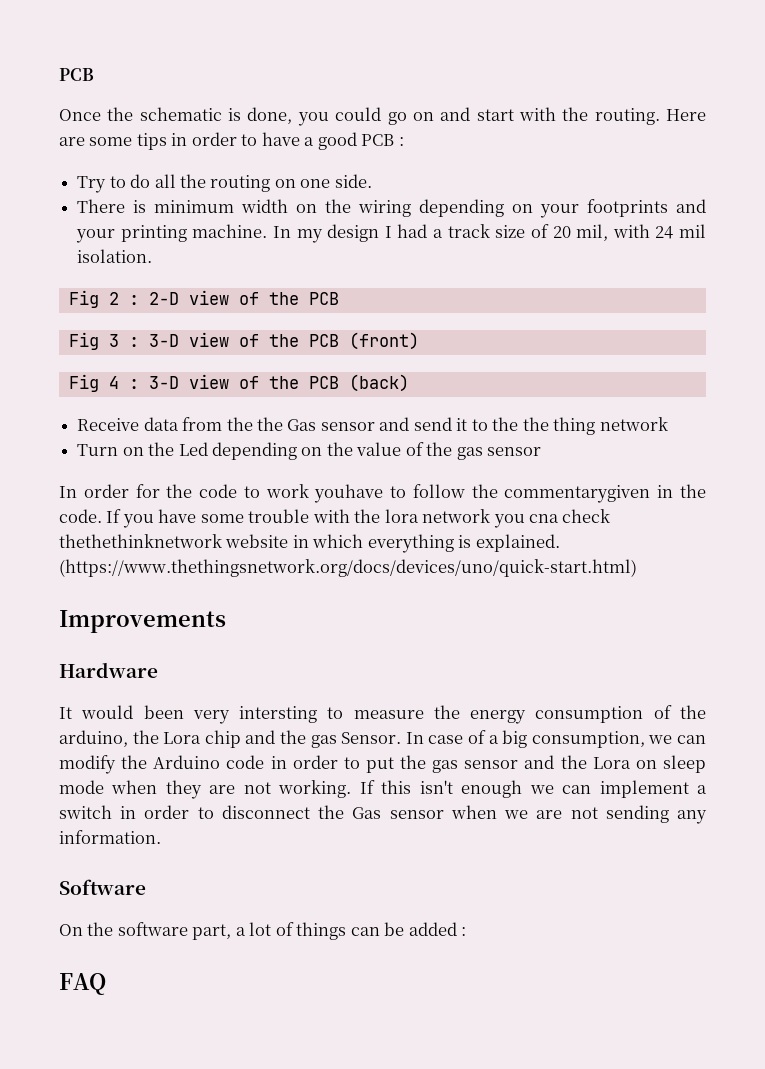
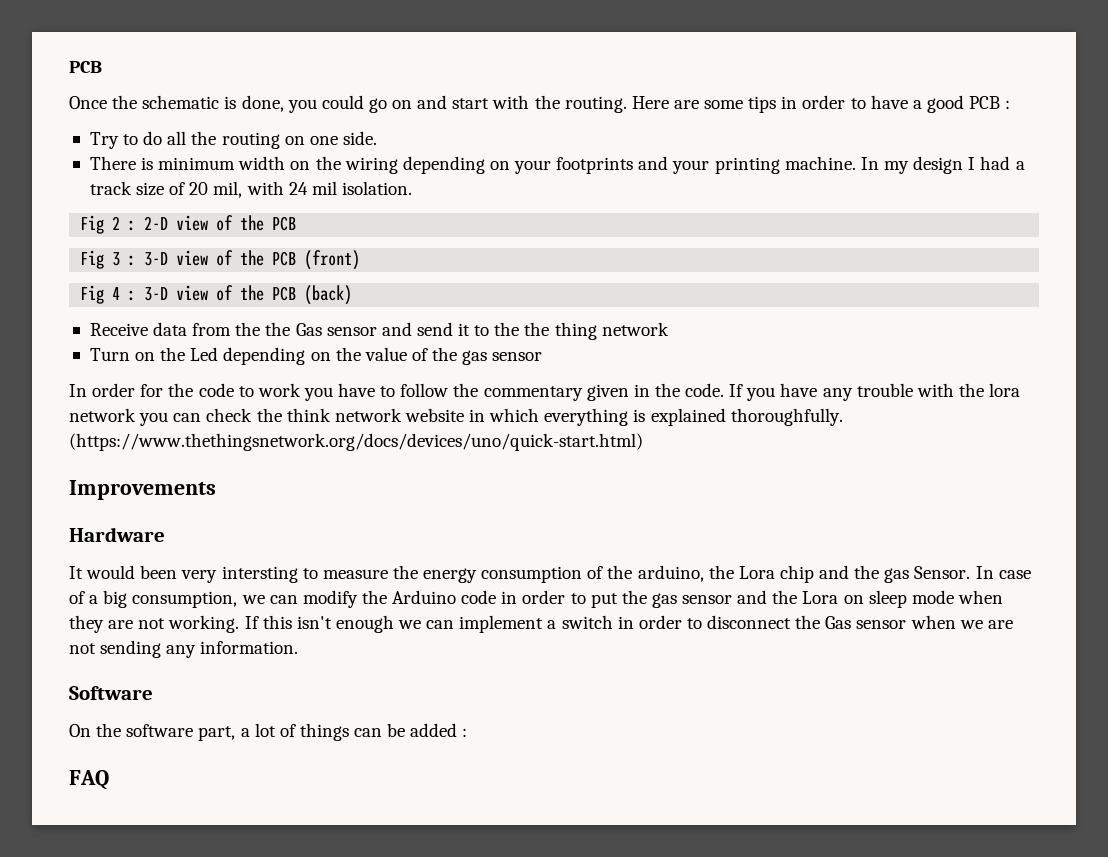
- In order for the code to work youhave to follow the commentarygiven in the code.
+ In order for the code to work you have to follow the commentary given in the code.
- If you have some trouble with the lora network you cna check thethethinknetwork website in which everything is explained.
+ If you have any trouble with the lora network you can check the think network website in which everything is explained thoroughfully.

